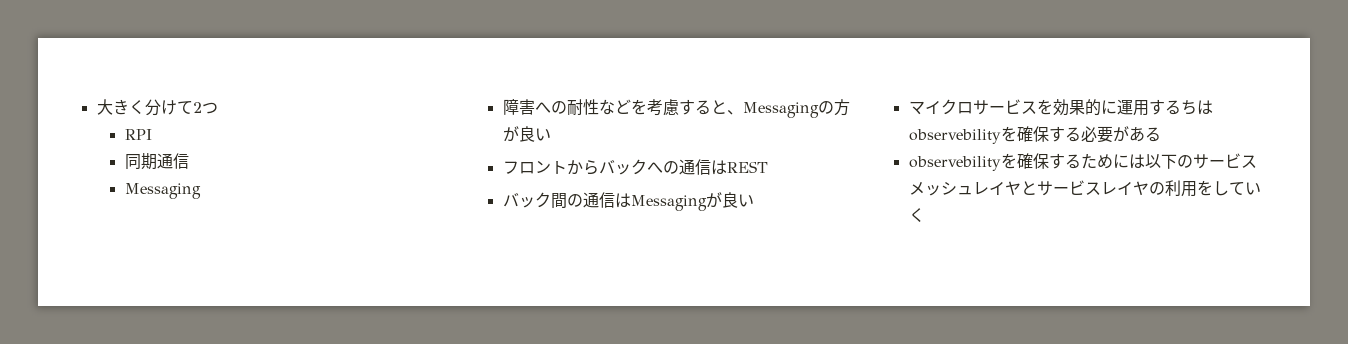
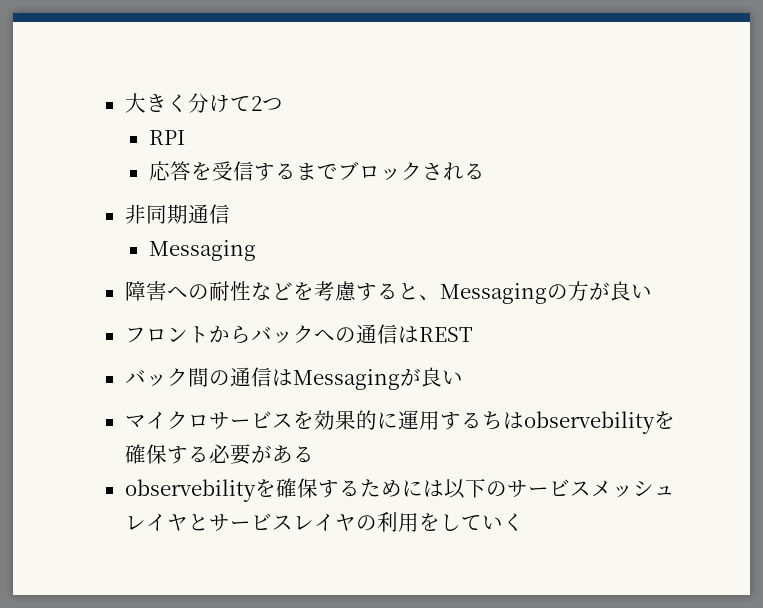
- 同期通信
+ 応答を受信するまでブロックされる
+ 非同期通信

